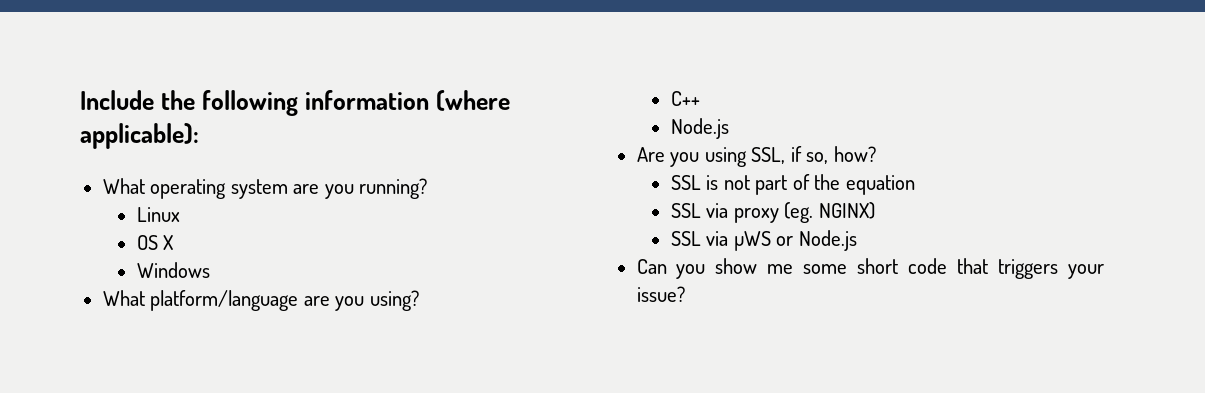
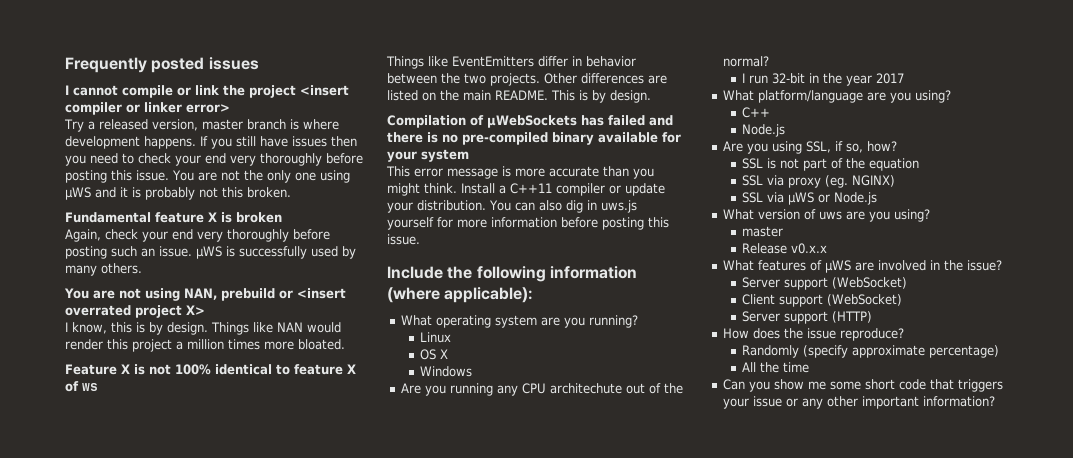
+ Frequently posted issues
+ I cannot compile or link the project <insert compiler or linker error>
+ Try a released version, master branch is where development happens. If you still have issues then you need to check your end very thoroughly before posting this issue. You are not the only one using µWS and it is probably not this broken.
+ Fundamental feature X is broken
+ Again, check your end very thoroughly before posting such an issue. µWS is successfully used by many others.
+ You are not using NAN, prebuild or <insert overrated project X>
+ I know, this is by design. Things like NAN would render this project a million times more bloated.
+ Feature X is not 100% identical to feature X of ws
+ Things like EventEmitters differ in behavior between the two projects. Other differences are listed on the main README. This is by design.
+ Compilation of µWebSockets has failed and there is no pre-compiled binary available for your system
+ This error message is more accurate than you might think. Install a C++11 compiler or update your distribution. You can also dig in uws.js yourself for more information before posting this issue.
+ Are you running any CPU architechute out of the normal?
+ I run 32-bit in the year 2017
+ What version of uws are you using?
+ master
+ Release v0.x.x
+ What features of µWS are involved in the issue?
+ Server support (WebSocket)
+ Client support (WebSocket)
+ Server support (HTTP)
+ How does the issue reproduce?
+ Randomly (specify approximate percentage)
+ All the time
- Can you show me some short code that triggers your issue?
+ Can you show me some short code that triggers your issue or any other important information?

